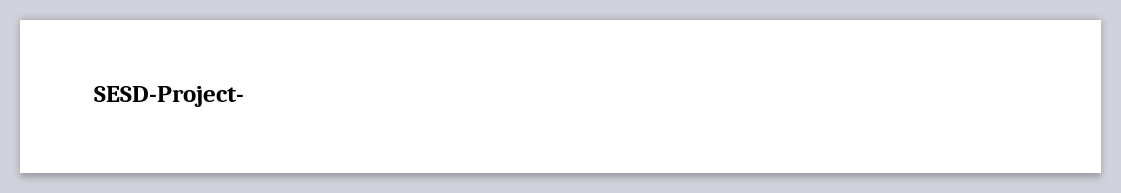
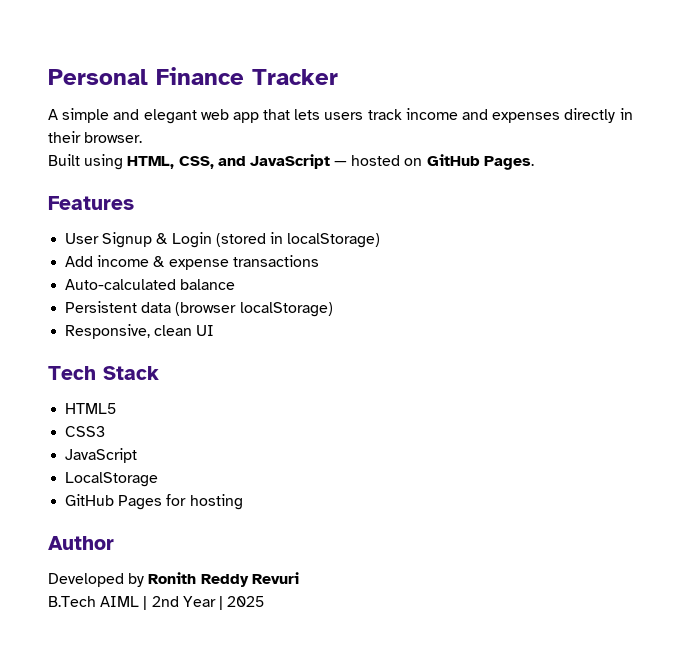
- SESD-Project-
+ Personal Finance Tracker
+ A simple and elegant web app that lets users track income and expenses directly in their browser.
+ Built using HTML, CSS, and JavaScript — hosted on GitHub Pages.
+ Features
+ User Signup & Login (stored in localStorage)
+ Add income & expense transactions
+ Auto-calculated balance
+ Persistent data (browser localStorage)
+ Responsive, clean UI
+ Tech Stack
+ HTML5
+ CSS3
+ JavaScript
+ LocalStorage
+ GitHub Pages for hosting
+ Author
+ Developed by Ronith Reddy Revuri
+ B.Tech AIML | 2nd Year | 2025

